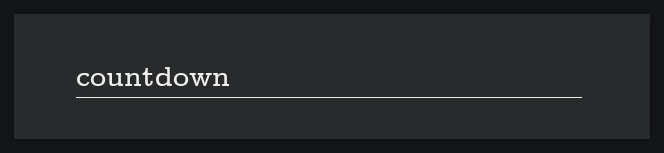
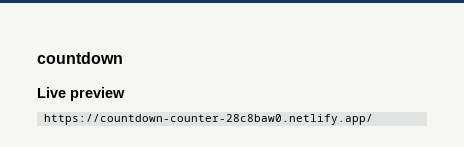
+ Live preview
+ https://countdown-counter-28c8baw0.netlify.app/

